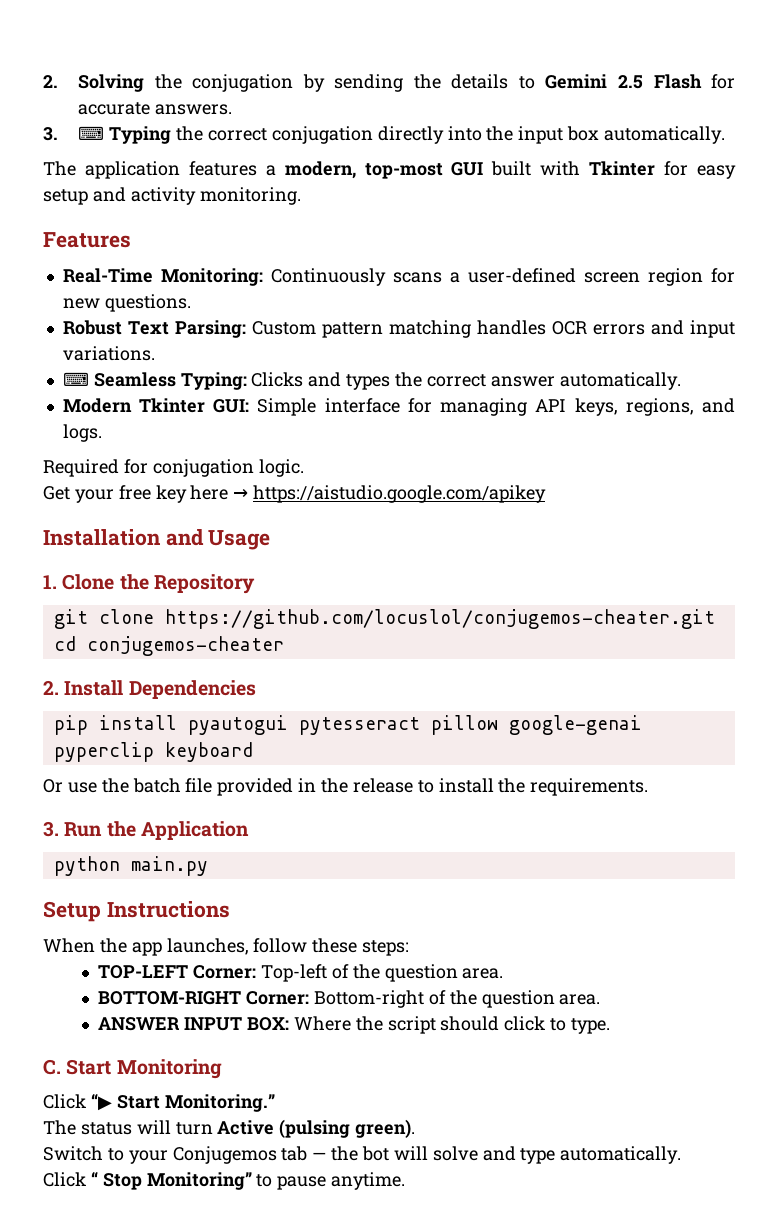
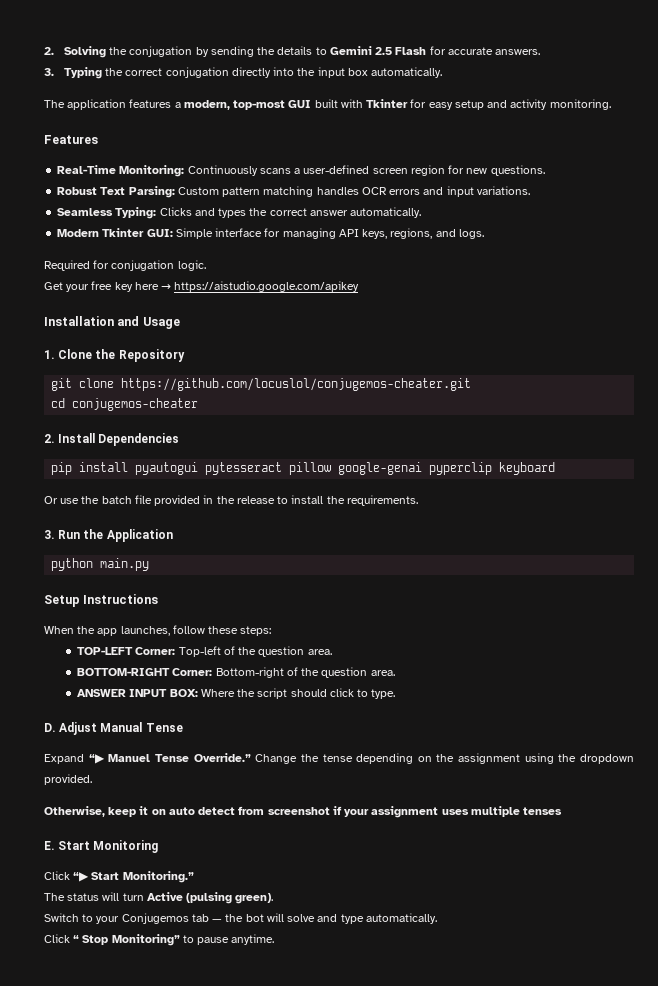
- 3. ⌨ Typing the correct conjugation directly into the input box automatically.
+ 3. Typing the correct conjugation directly into the input box automatically.
- ⌨ Seamless Typing: Clicks and types the correct answer automatically.
+ Seamless Typing: Clicks and types the correct answer automatically.
- C. Start Monitoring
+ D. Adjust Manual Tense
+ Expand “▶ Manuel Tense Override.” Change the tense depending on the assignment using the dropdown provided.
+ Otherwise, keep it on auto detect from screenshot if your assignment uses multiple tenses
+ E. Start Monitoring

